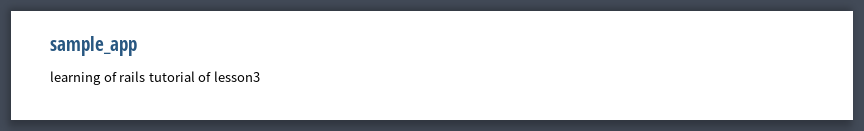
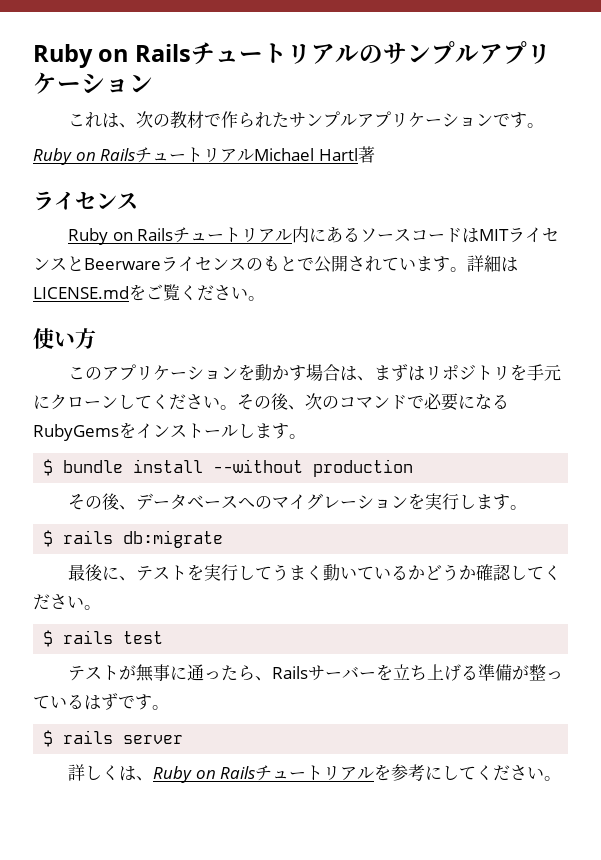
- sample_app
- learning of rails tutorial of lesson3
+ Ruby on Railsチュートリアルのサンプルアプリケーション
+ これは、次の教材で作られたサンプルアプリケーションです。
+ Ruby on RailsチュートリアルMichael Hartl著
+ ライセンス
+ Ruby on Railsチュートリアル内にあるソースコードはMITライセンスとBeerwareライセンスのもとで公開されています。詳細はLICENSE.mdをご覧ください。
+ 使い方
+ このアプリケーションを動かす場合は、まずはリポジトリを手元にクローンしてください。その後、次のコマンドで必要になるRubyGemsをインストールします。
+ $ bundle install --without production
+ その後、データベースへのマイグレーションを実行します。
+ $ rails db:migrate
+ 最後に、テストを実行してうまく動いているかどうか確認してください。
+ $ rails test
+ テストが無事に通ったら、Railsサーバーを立ち上げる準備が整っているはずです。
+ $ rails server
+ 詳しくは、Ruby on Railsチュートリアルを参考にしてください。

